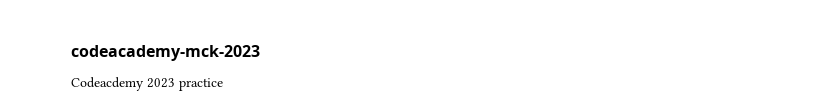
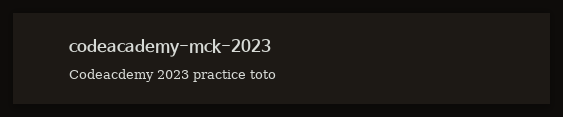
- Codeacdemy 2023 practice
+ Codeacdemy 2023 practice toto

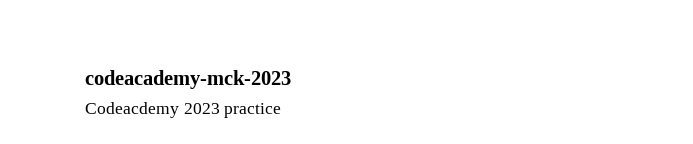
- Codeacdemy 2023 practice toto
+ Codeacdemy 2023 practice

